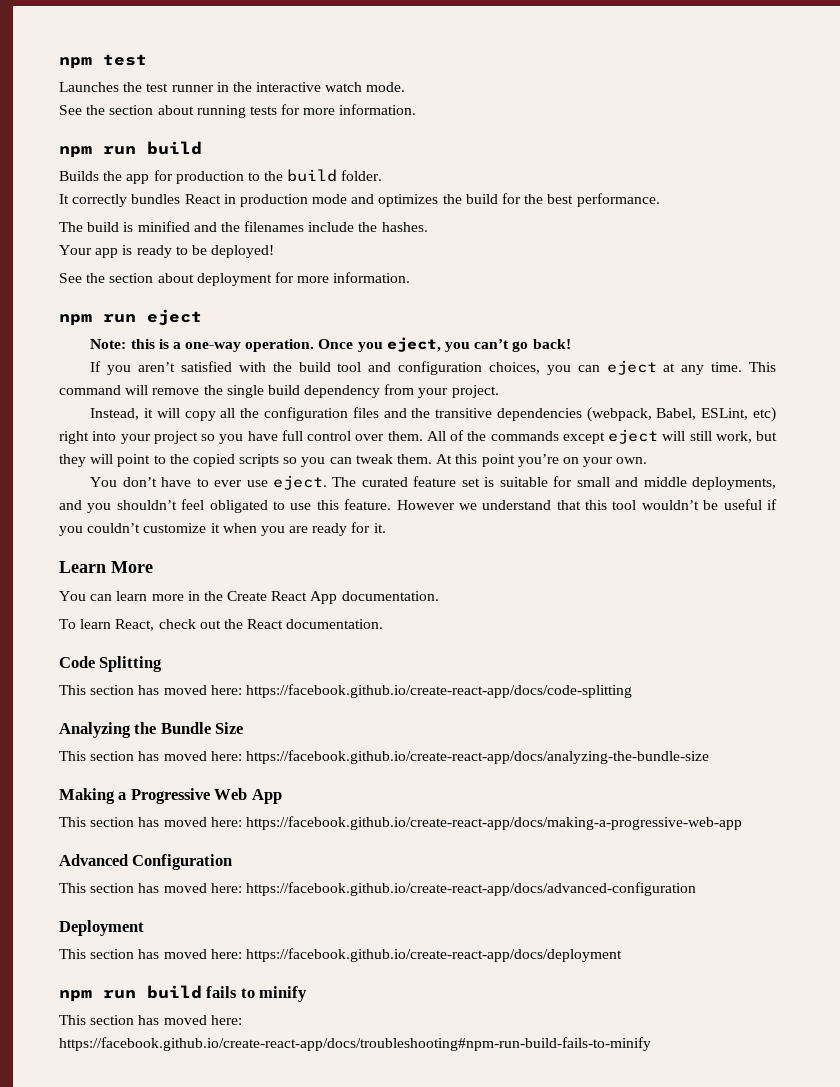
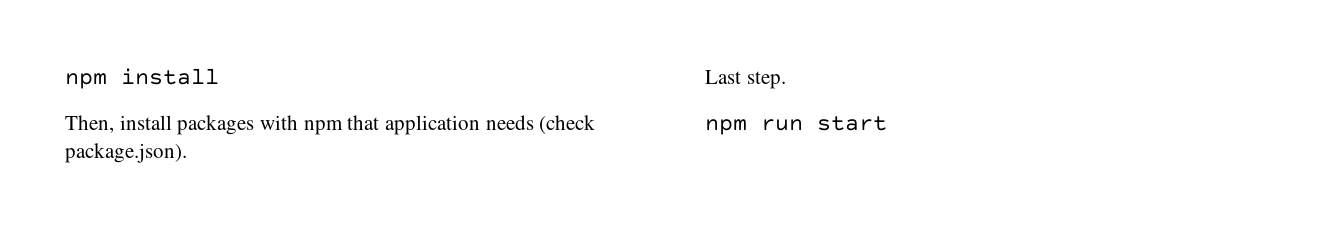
- npm test
- Launches the test runner in the interactive watch mode.
- See the section about running tests for more information.
- npm run build
- Builds the app for production to the build folder.
- It correctly bundles React in production mode and optimizes the build for the best performance.
- The build is minified and the filenames include the hashes.
- Your app is ready to be deployed!
- See the section about deployment for more information.
- npm run eject
- Note: this is a one-way operation. Once you eject, you can’t go back!
- If you aren’t satisfied with the build tool and configuration choices, you can eject at any time. This command will remove the single build dependency from your project.
- Instead, it will copy all the configuration files and the transitive dependencies (webpack, Babel, ESLint, etc) right into your project so you have full control over them. All of the commands except eject will still work, but they will point to the copied scripts so you can tweak them. At this point you’re on your own.
- You don’t have to ever use eject. The curated feature set is suitable for small and middle deployments, and you shouldn’t feel obligated to use this feature. However we understand that this tool wouldn’t be useful if you couldn’t customize it when you are ready for it.
- Learn More
- You can learn more in the Create React App documentation.
- To learn React, check out the React documentation.
- Code Splitting
- This section has moved here: https://facebook.github.io/create-react-app/docs/code-splitting
- Analyzing the Bundle Size
- This section has moved here: https://facebook.github.io/create-react-app/docs/analyzing-the-bundle-size
- Making a Progressive Web App
- This section has moved here: https://facebook.github.io/create-react-app/docs/making-a-progressive-web-app
- Advanced Configuration
- This section has moved here: https://facebook.github.io/create-react-app/docs/advanced-configuration
- Deployment
- This section has moved here: https://facebook.github.io/create-react-app/docs/deployment
- npm run build fails to minify
- This section has moved here: https://facebook.github.io/create-react-app/docs/troubleshooting#npm-run-build-fails-to-minify
+ npm install
+ Then, install packages with npm that application needs (check package.json).
+ Last step.
+ npm run start

